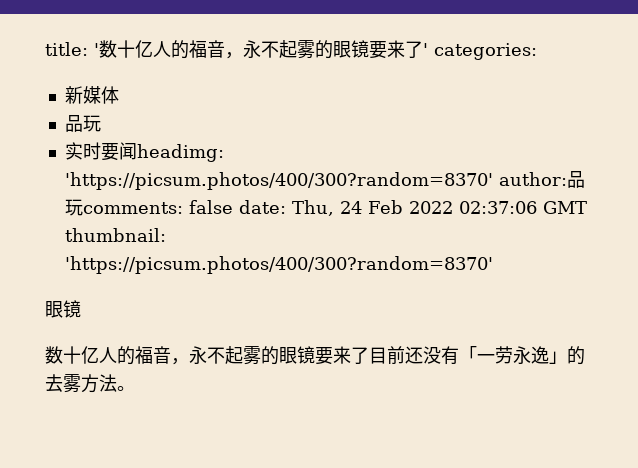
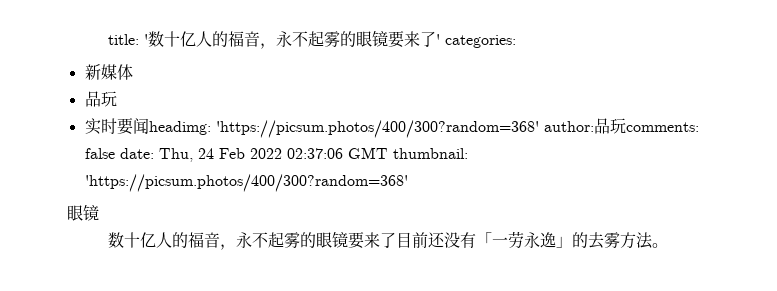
- 实时要闻headimg: 'https://picsum.photos/400/300?random=8370' author:品玩comments: false date: Thu, 24 Feb 2022 02:37:06 GMT thumbnail: 'https://picsum.photos/400/300?random=8370'
+ 实时要闻headimg: 'https://picsum.photos/400/300?random=368' author:品玩comments: false date: Thu, 24 Feb 2022 02:37:06 GMT thumbnail: 'https://picsum.photos/400/300?random=368'

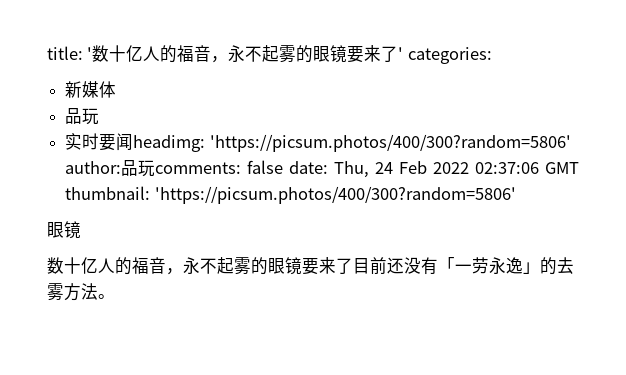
- 实时要闻headimg: 'https://picsum.photos/400/300?random=368' author:品玩comments: false date: Thu, 24 Feb 2022 02:37:06 GMT thumbnail: 'https://picsum.photos/400/300?random=368'
+ 实时要闻headimg: 'https://picsum.photos/400/300?random=5806' author:品玩comments: false date: Thu, 24 Feb 2022 02:37:06 GMT thumbnail: 'https://picsum.photos/400/300?random=5806'

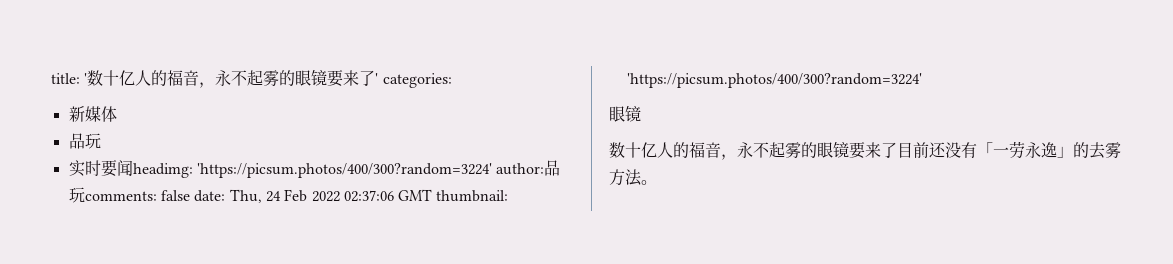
- 实时要闻headimg: 'https://picsum.photos/400/300?random=5806' author:品玩comments: false date: Thu, 24 Feb 2022 02:37:06 GMT thumbnail: 'https://picsum.photos/400/300?random=5806'
+ 实时要闻headimg: 'https://picsum.photos/400/300?random=3224' author:品玩comments: false date: Thu, 24 Feb 2022 02:37:06 GMT thumbnail: 'https://picsum.photos/400/300?random=3224'

